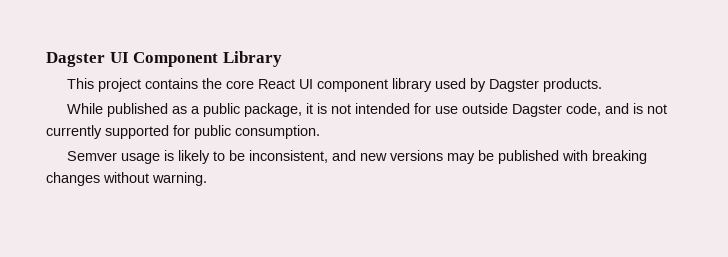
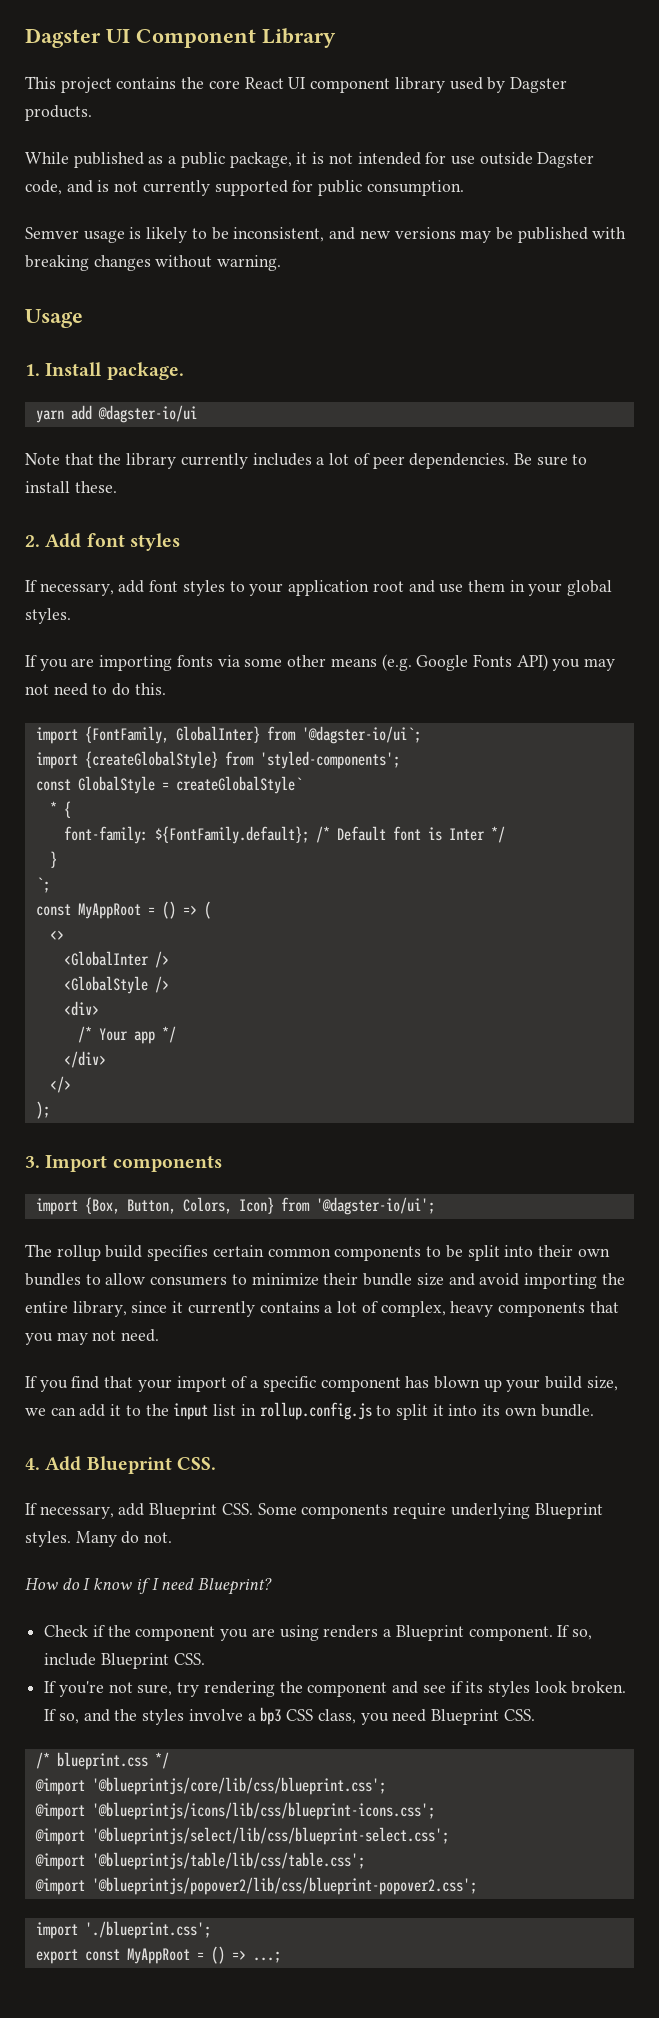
+ Usage
+ 1. Install package.
+ yarn add @dagster-io/ui
+ Note that the library currently includes a lot of peer dependencies. Be sure to install these.
+ 2. Add font styles
+ If necessary, add font styles to your application root and use them in your global styles.
+ If you are importing fonts via some other means (e.g. Google Fonts API) you may not need to do this.
+ import {FontFamily, GlobalInter} from '@dagster-io/ui`;
+ import {createGlobalStyle} from 'styled-components';
+ const GlobalStyle = createGlobalStyle`
+ * {
+ font-family: ${FontFamily.default}; /* Default font is Inter */
+ }
+ `;
+ const MyAppRoot = () => (
+ <>
+ <GlobalInter />
+ <GlobalStyle />
+ <div>
+ /* Your app */
+ </div>
+ </>
+ );
+ 3. Import components
+ import {Box, Button, Colors, Icon} from '@dagster-io/ui';
+ The rollup build specifies certain common components to be split into their own bundles to allow consumers to minimize their bundle size and avoid importing the entire library, since it currently contains a lot of complex, heavy components that you may not need.
+ If you find that your import of a specific component has blown up your build size, we can add it to the input list in rollup.config.js to split it into its own bundle.
+ 4. Add Blueprint CSS.
+ If necessary, add Blueprint CSS. Some components require underlying Blueprint styles. Many do not.
+ How do I know if I need Blueprint?
+ Check if the component you are using renders a Blueprint component. If so, include Blueprint CSS.
+ If you're not sure, try rendering the component and see if its styles look broken. If so, and the styles involve a bp3 CSS class, you need Blueprint CSS.
+ /* blueprint.css */
+ @import '@blueprintjs/core/lib/css/blueprint.css';
+ @import '@blueprintjs/icons/lib/css/blueprint-icons.css';
+ @import '@blueprintjs/select/lib/css/blueprint-select.css';
+ @import '@blueprintjs/table/lib/css/table.css';
+ @import '@blueprintjs/popover2/lib/css/blueprint-popover2.css';
+ import './blueprint.css';
+ export const MyAppRoot = () => ...;

